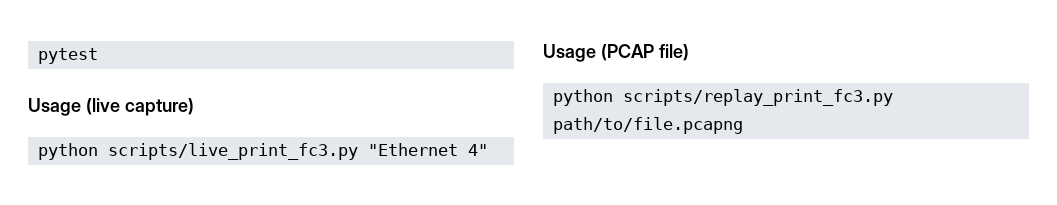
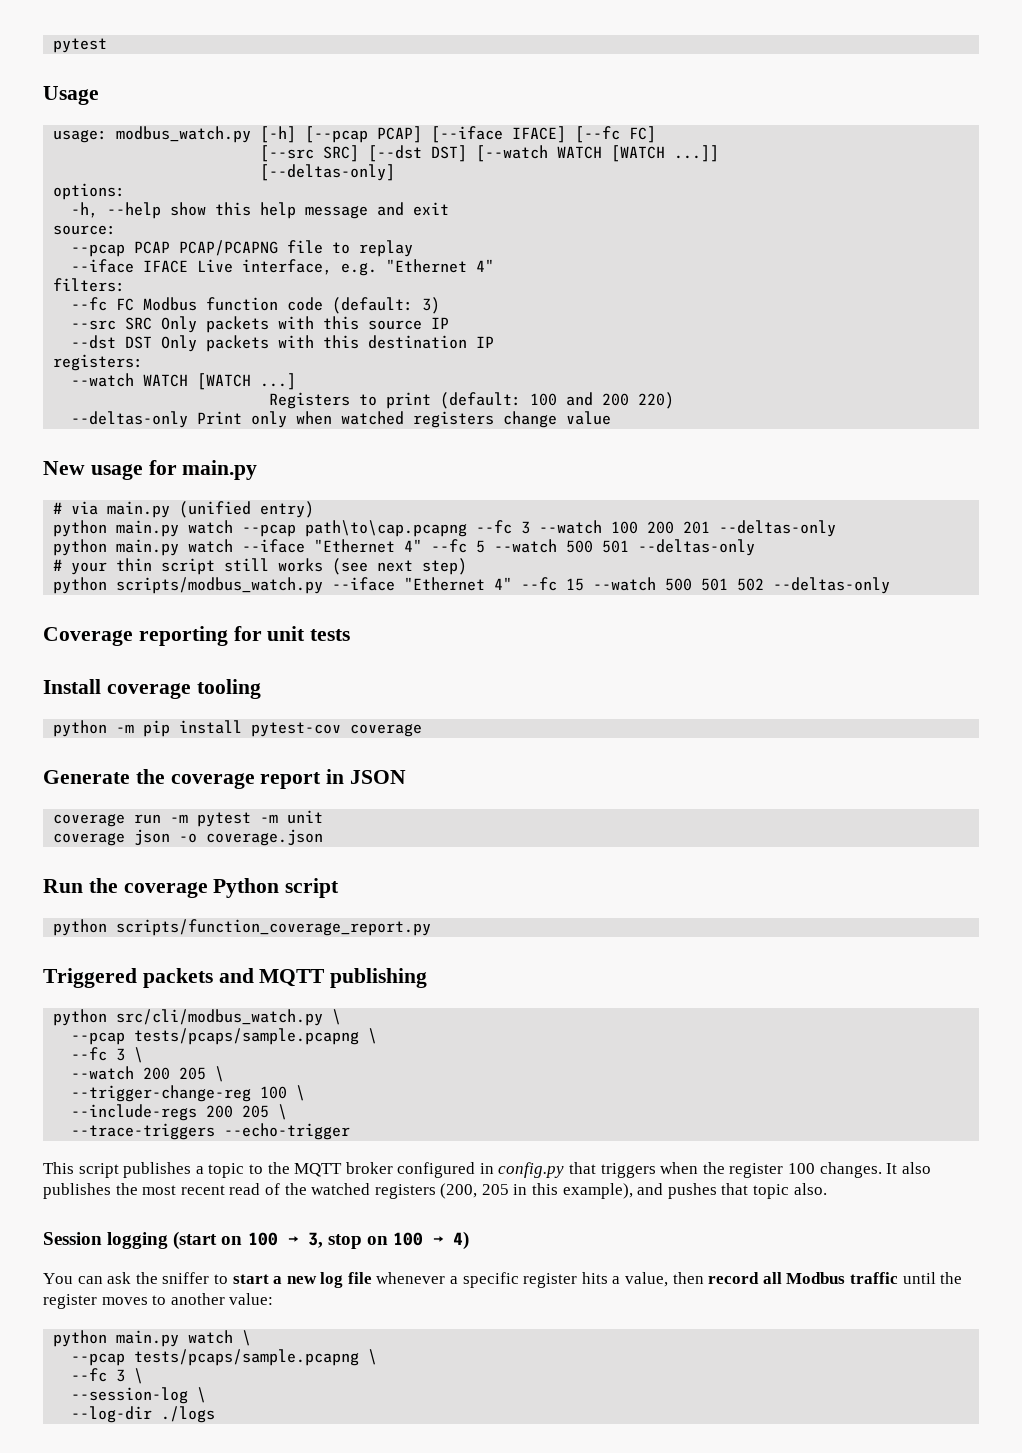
- Usage (live capture)
- python scripts/live_print_fc3.py "Ethernet 4"
- Usage (PCAP file)
- python scripts/replay_print_fc3.py path/to/file.pcapng
+ Usage
+ usage: modbus_watch.py [-h] [--pcap PCAP] [--iface IFACE] [--fc FC]
+ [--src SRC] [--dst DST] [--watch WATCH [WATCH ...]]
+ [--deltas-only]
+ options:
+ -h, --help show this help message and exit
+ source:
+ --pcap PCAP PCAP/PCAPNG file to replay
+ --iface IFACE Live interface, e.g. "Ethernet 4"
+ filters:
+ --fc FC Modbus function code (default: 3)
+ --src SRC Only packets with this source IP
+ --dst DST Only packets with this destination IP
+ registers:
+ --watch WATCH [WATCH ...]
+ Registers to print (default: 100 and 200 220)
+ --deltas-only Print only when watched registers change value
+ New usage for main.py
+ # via main.py (unified entry)
+ python main.py watch --pcap path\to\cap.pcapng --fc 3 --watch 100 200 201 --deltas-only
+ python main.py watch --iface "Ethernet 4" --fc 5 --watch 500 501 --deltas-only
+ # your thin script still works (see next step)
+ python scripts/modbus_watch.py --iface "Ethernet 4" --fc 15 --watch 500 501 502 --deltas-only
+ Coverage reporting for unit tests
+ Install coverage tooling
+ python -m pip install pytest-cov coverage
+ Generate the coverage report in JSON
+ coverage run -m pytest -m unit
+ coverage json -o coverage.json
+ Run the coverage Python script
+ python scripts/function_coverage_report.py
+ Triggered packets and MQTT publishing
+ python src/cli/modbus_watch.py \
+ --pcap tests/pcaps/sample.pcapng \
+ --fc 3 \
+ --watch 200 205 \
+ --trigger-change-reg 100 \
+ --include-regs 200 205 \
+ --trace-triggers --echo-trigger
+ This script publishes a topic to the MQTT broker configured in config.py that triggers when the register 100 changes. It also publishes the most recent read of the watched registers (200, 205 in this example), and pushes that topic also.
+ Session logging (start on 100 → 3, stop on 100 → 4)
+ You can ask the sniffer to start a new log file whenever a specific register hits a value, then record all Modbus traffic until the register moves to another value:
+ python main.py watch \
+ --pcap tests/pcaps/sample.pcapng \
+ --fc 3 \
+ --session-log \
+ --log-dir ./logs

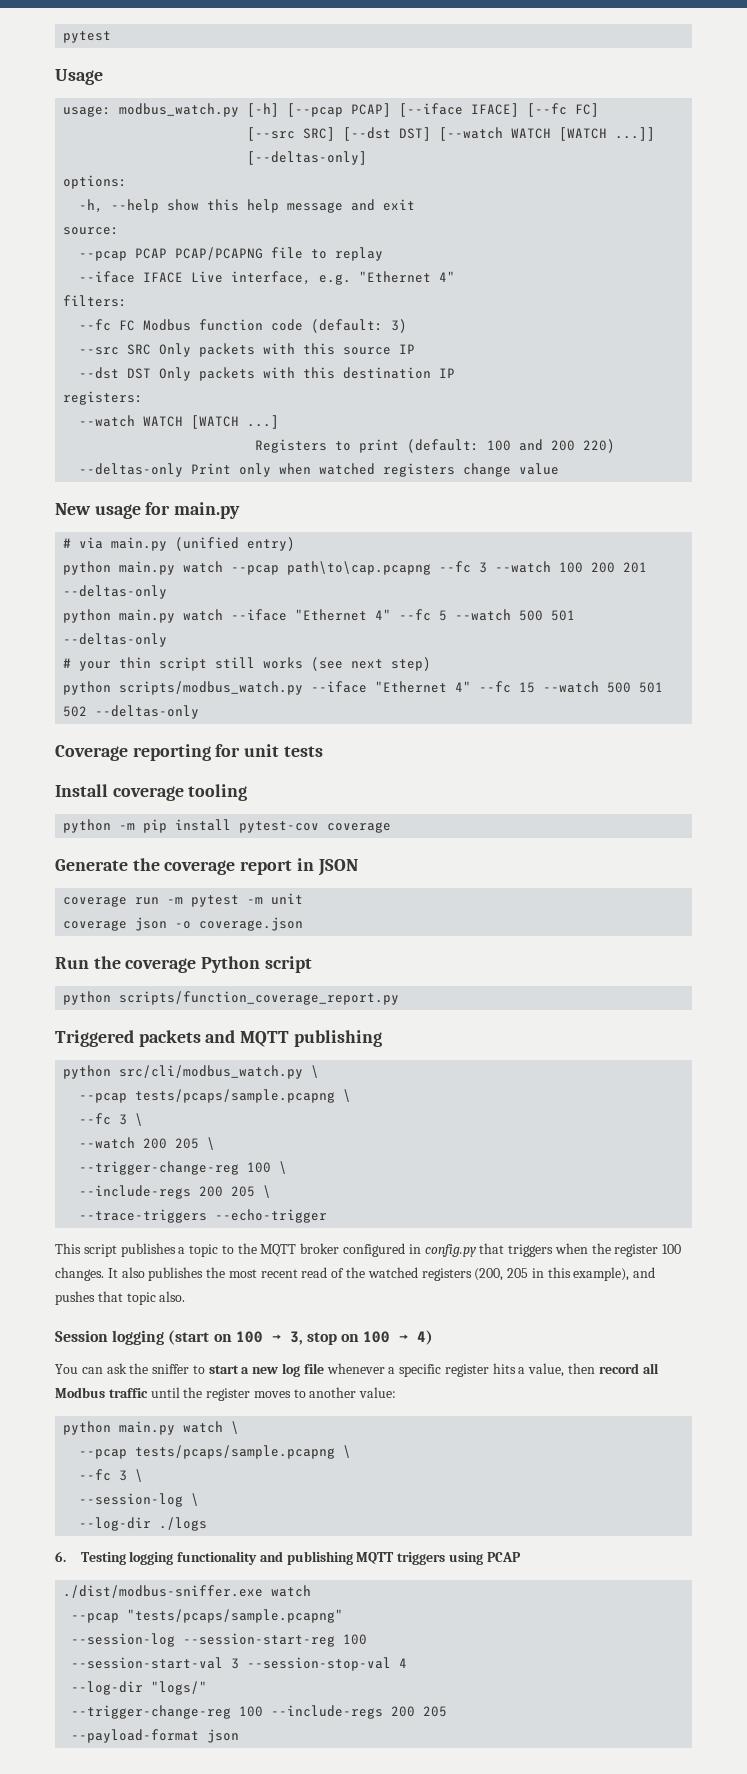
+ 6. Testing logging functionality and publishing MQTT triggers using PCAP
+ ./dist/modbus-sniffer.exe watch
+ --pcap "tests/pcaps/sample.pcapng"
+ --session-log --session-start-reg 100
+ --session-start-val 3 --session-stop-val 4
+ --log-dir "logs/"
+ --trigger-change-reg 100 --include-regs 200 205
+ --payload-format json

